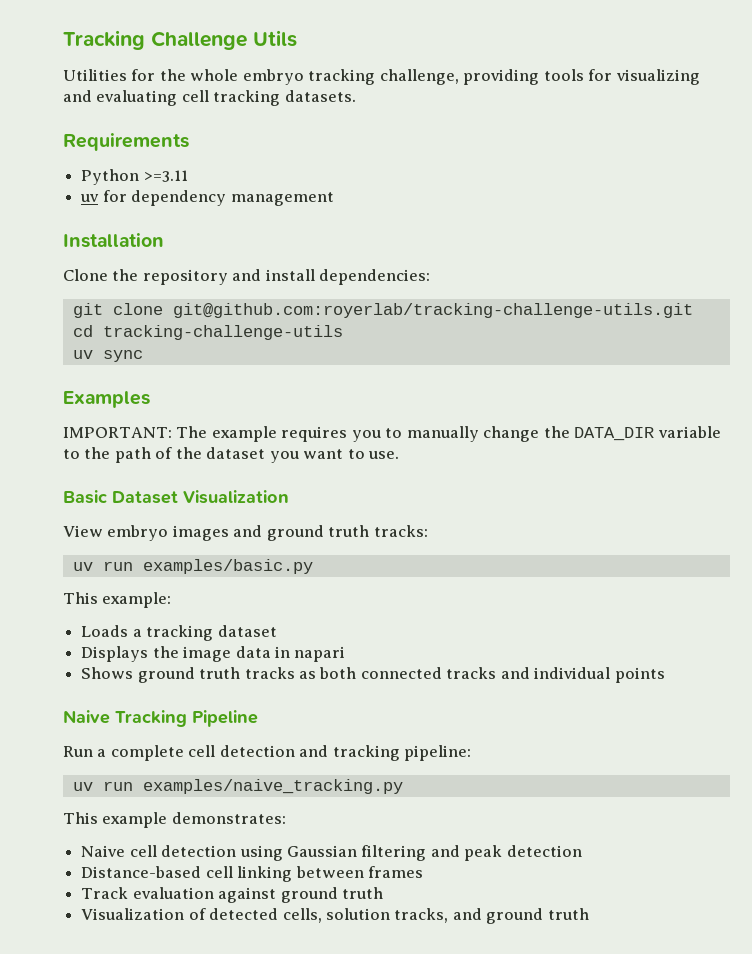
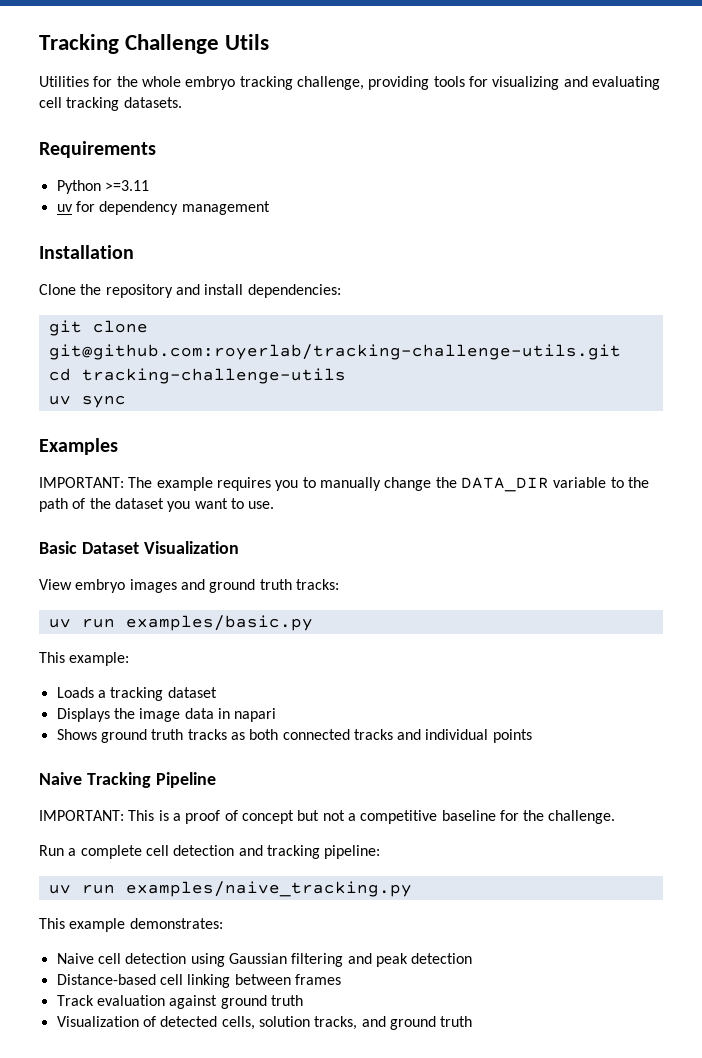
+ IMPORTANT: This is a proof of concept but not a competitive baseline for the challenge.

